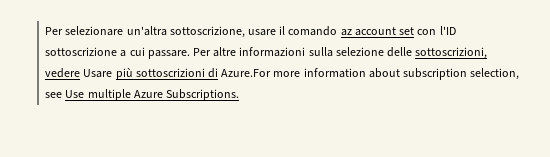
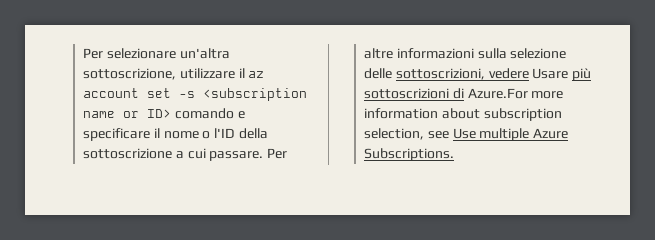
- Per selezionare un'altra sottoscrizione, usare il comando az account set con l'ID sottoscrizione a cui passare.
+ Per selezionare un'altra sottoscrizione, utilizzare il az account set -s <subscription name or ID> comando e specificare il nome o l'ID della sottoscrizione a cui passare.

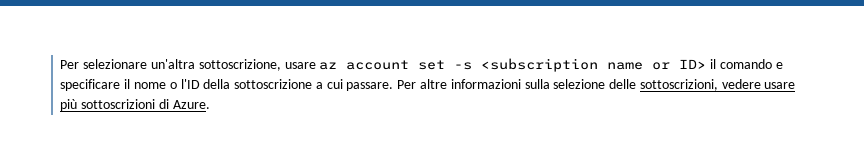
- Per selezionare un'altra sottoscrizione, utilizzare il az account set -s <subscription name or ID> comando e specificare il nome o l'ID della sottoscrizione a cui passare.
+ Per selezionare un'altra sottoscrizione, usare az account set -s <subscription name or ID> il comando e specificare il nome o l'ID della sottoscrizione a cui passare.
- Per altre informazioni sulla selezione delle sottoscrizioni, vedere Usare più sottoscrizioni di Azure.For more information about subscription selection, see Use multiple Azure Subscriptions.
+ Per altre informazioni sulla selezione delle sottoscrizioni, vedere usare più sottoscrizioni di Azure.

